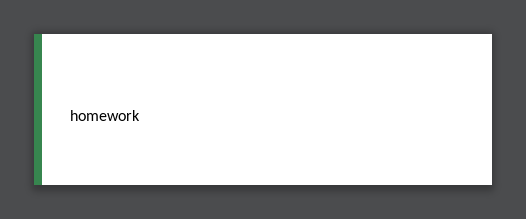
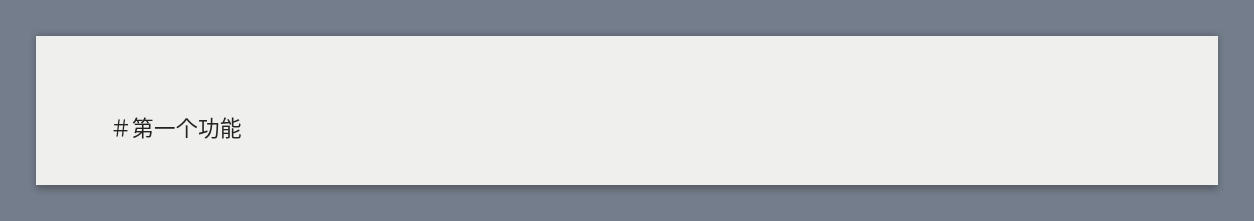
- homework
+ ＃第一个功能

